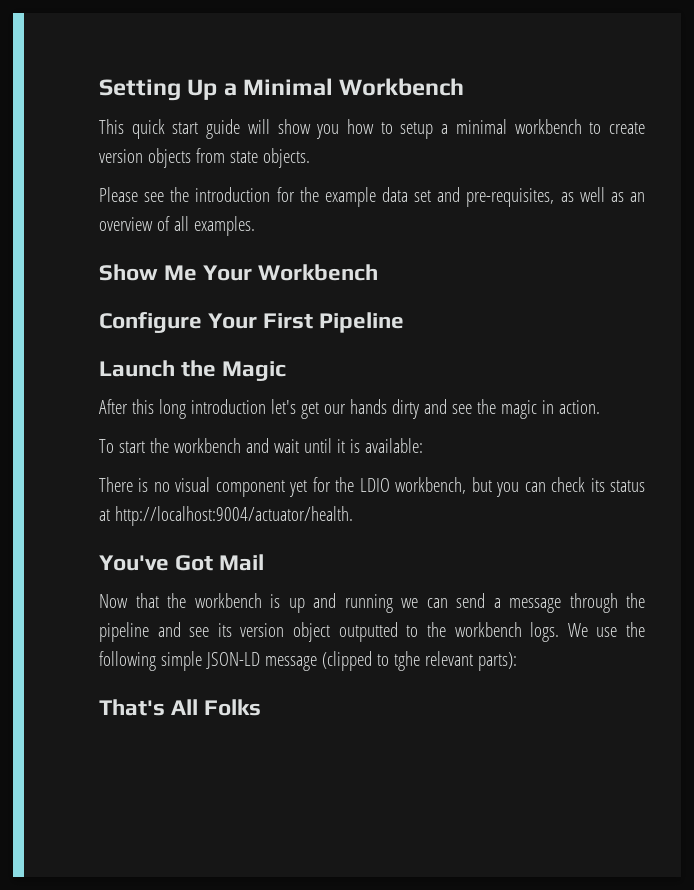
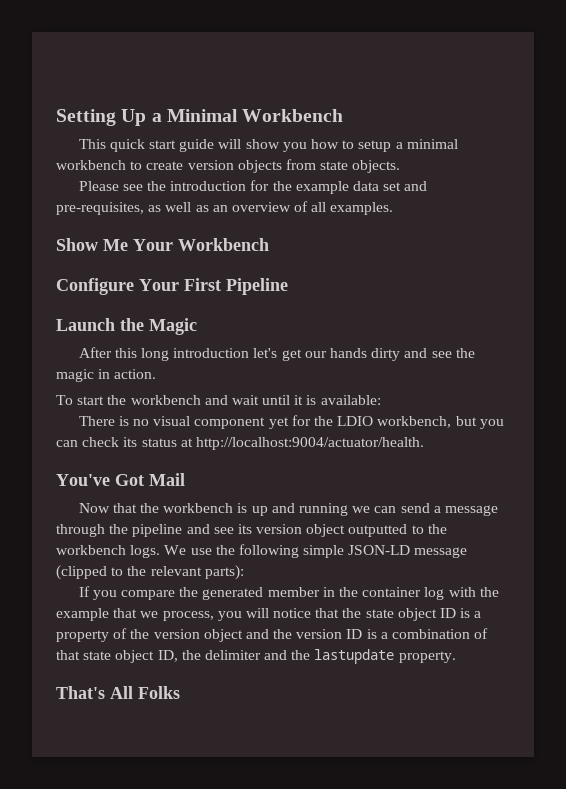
- We use the following simple JSON-LD message (clipped to tghe relevant parts):
+ We use the following simple JSON-LD message (clipped to the relevant parts):
+ If you compare the generated member in the container log with the example that we process, you will notice that the state object ID is a property of the version object and the version ID is a combination of that state object ID, the delimiter and the lastupdate property.

